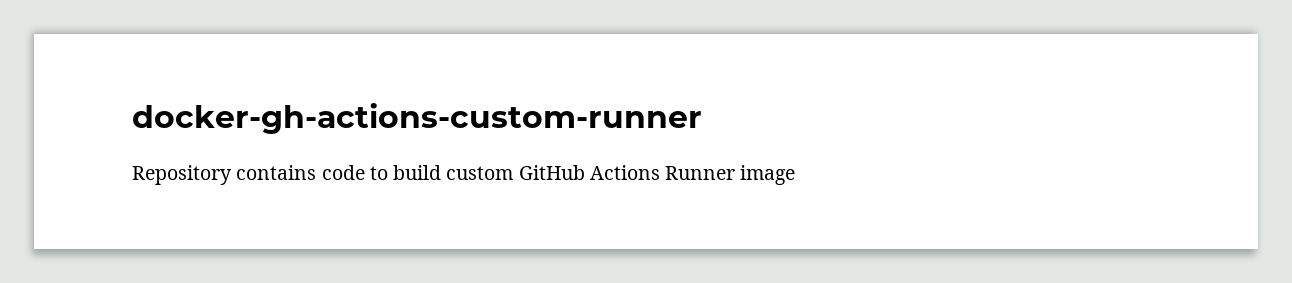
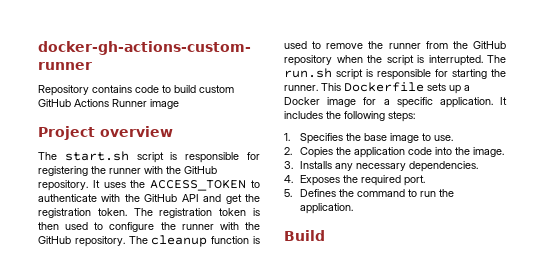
+ Project overview
+ The start.sh script is responsible for registering the runner with the GitHub repository. It uses the ACCESS_TOKEN to authenticate with the GitHub API and get the registration token. The registration token is then used to configure the runner with the GitHub repository. The cleanup function is used to remove the runner from the GitHub repository when the script is interrupted. The run.sh script is responsible for starting the runner. This Dockerfile sets up a Docker image for a specific application. It includes the following steps:
+ 1. Specifies the base image to use.
+ 2. Copies the application code into the image.
+ 3. Installs any necessary dependencies.
+ 4. Exposes the required port.
+ 5. Defines the command to run the application.
+ Build

